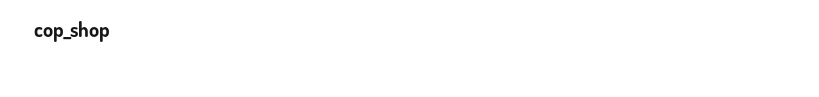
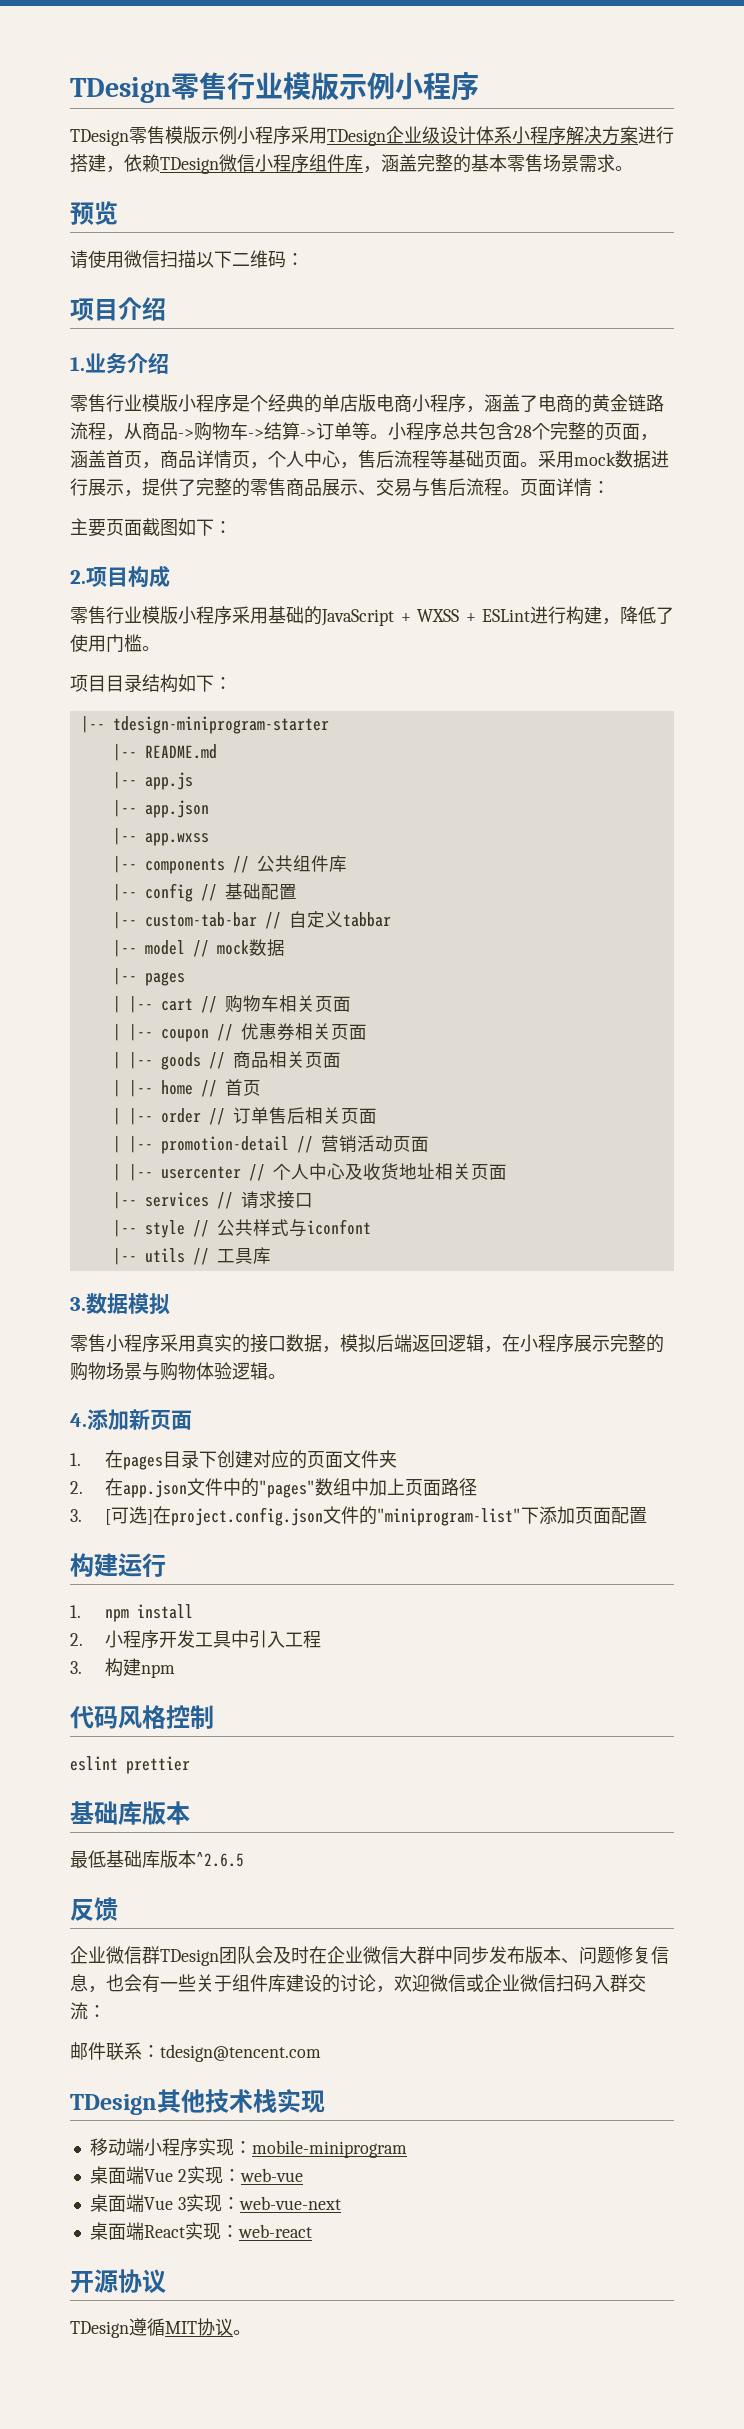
- cop_shop
+ TDesign零售行业模版示例小程序
+ TDesign零售模版示例小程序采用TDesign企业级设计体系小程序解决方案进行搭建，依赖TDesign微信小程序组件库，涵盖完整的基本零售场景需求。
+ 预览
+ 请使用微信扫描以下二维码：
+ 项目介绍
+ 1.业务介绍
+ 零售行业模版小程序是个经典的单店版电商小程序，涵盖了电商的黄金链路流程，从商品->购物车->结算->订单等。小程序总共包含28个完整的页面，涵盖首页，商品详情页，个人中心，售后流程等基础页面。采用mock数据进行展示，提供了完整的零售商品展示、交易与售后流程。页面详情：
+ 主要页面截图如下：
+ 2.项目构成
+ 零售行业模版小程序采用基础的JavaScript + WXSS + ESLint进行构建，降低了使用门槛。
+ 项目目录结构如下：
+ |-- tdesign-miniprogram-starter
+ |-- README.md
+ |-- app.js
+ |-- app.json
+ |-- app.wxss
+ |-- components // 公共组件库
+ |-- config // 基础配置
+ |-- custom-tab-bar // 自定义tabbar
+ |-- model // mock数据
+ |-- pages
+ | |-- cart // 购物车相关页面
+ | |-- coupon // 优惠券相关页面
+ | |-- goods // 商品相关页面
+ | |-- home // 首页
+ | |-- order // 订单售后相关页面
+ | |-- promotion-detail // 营销活动页面
+ | |-- usercenter // 个人中心及收货地址相关页面
+ |-- services // 请求接口
+ |-- style // 公共样式与iconfont
+ |-- utils // 工具库
+ 3.数据模拟
+ 零售小程序采用真实的接口数据，模拟后端返回逻辑，在小程序展示完整的购物场景与购物体验逻辑。
+ 4.添加新页面
+ 1.在pages目录下创建对应的页面文件夹
+ 2.在app.json文件中的"pages"数组中加上页面路径
+ 3. [可选]在project.config.json文件的"miniprogram-list"下添加页面配置
+ 构建运行
+ 1. npm install
+ 2.小程序开发工具中引入工程
+ 3.构建npm
+ 代码风格控制
+ eslint prettier
+ 基础库版本
+ 最低基础库版本^2.6.5
+ 反馈
+ 企业微信群TDesign团队会及时在企业微信大群中同步发布版本、问题修复信息，也会有一些关于组件库建设的讨论，欢迎微信或企业微信扫码入群交流：
+ 邮件联系：tdesign@tencent.com
+ TDesign其他技术栈实现
+ 移动端小程序实现：mobile-miniprogram
+ 桌面端Vue 2实现：web-vue
+ 桌面端Vue 3实现：web-vue-next
+ 桌面端React实现：web-react
+ 开源协议
+ TDesign遵循MIT协议。

